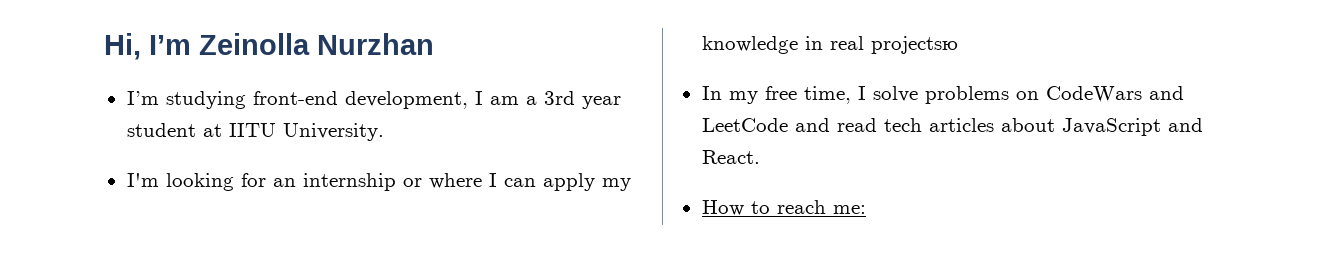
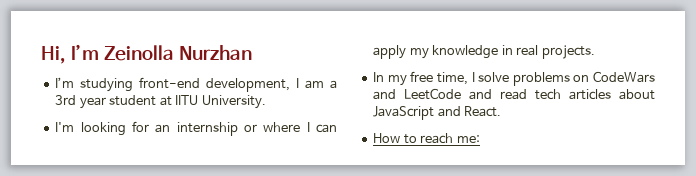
- I'm looking for an internship or where I can apply my knowledge in real projectsю
+ I'm looking for an internship or where I can apply my knowledge in real projects.

